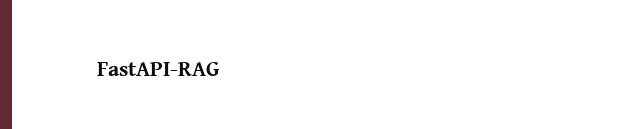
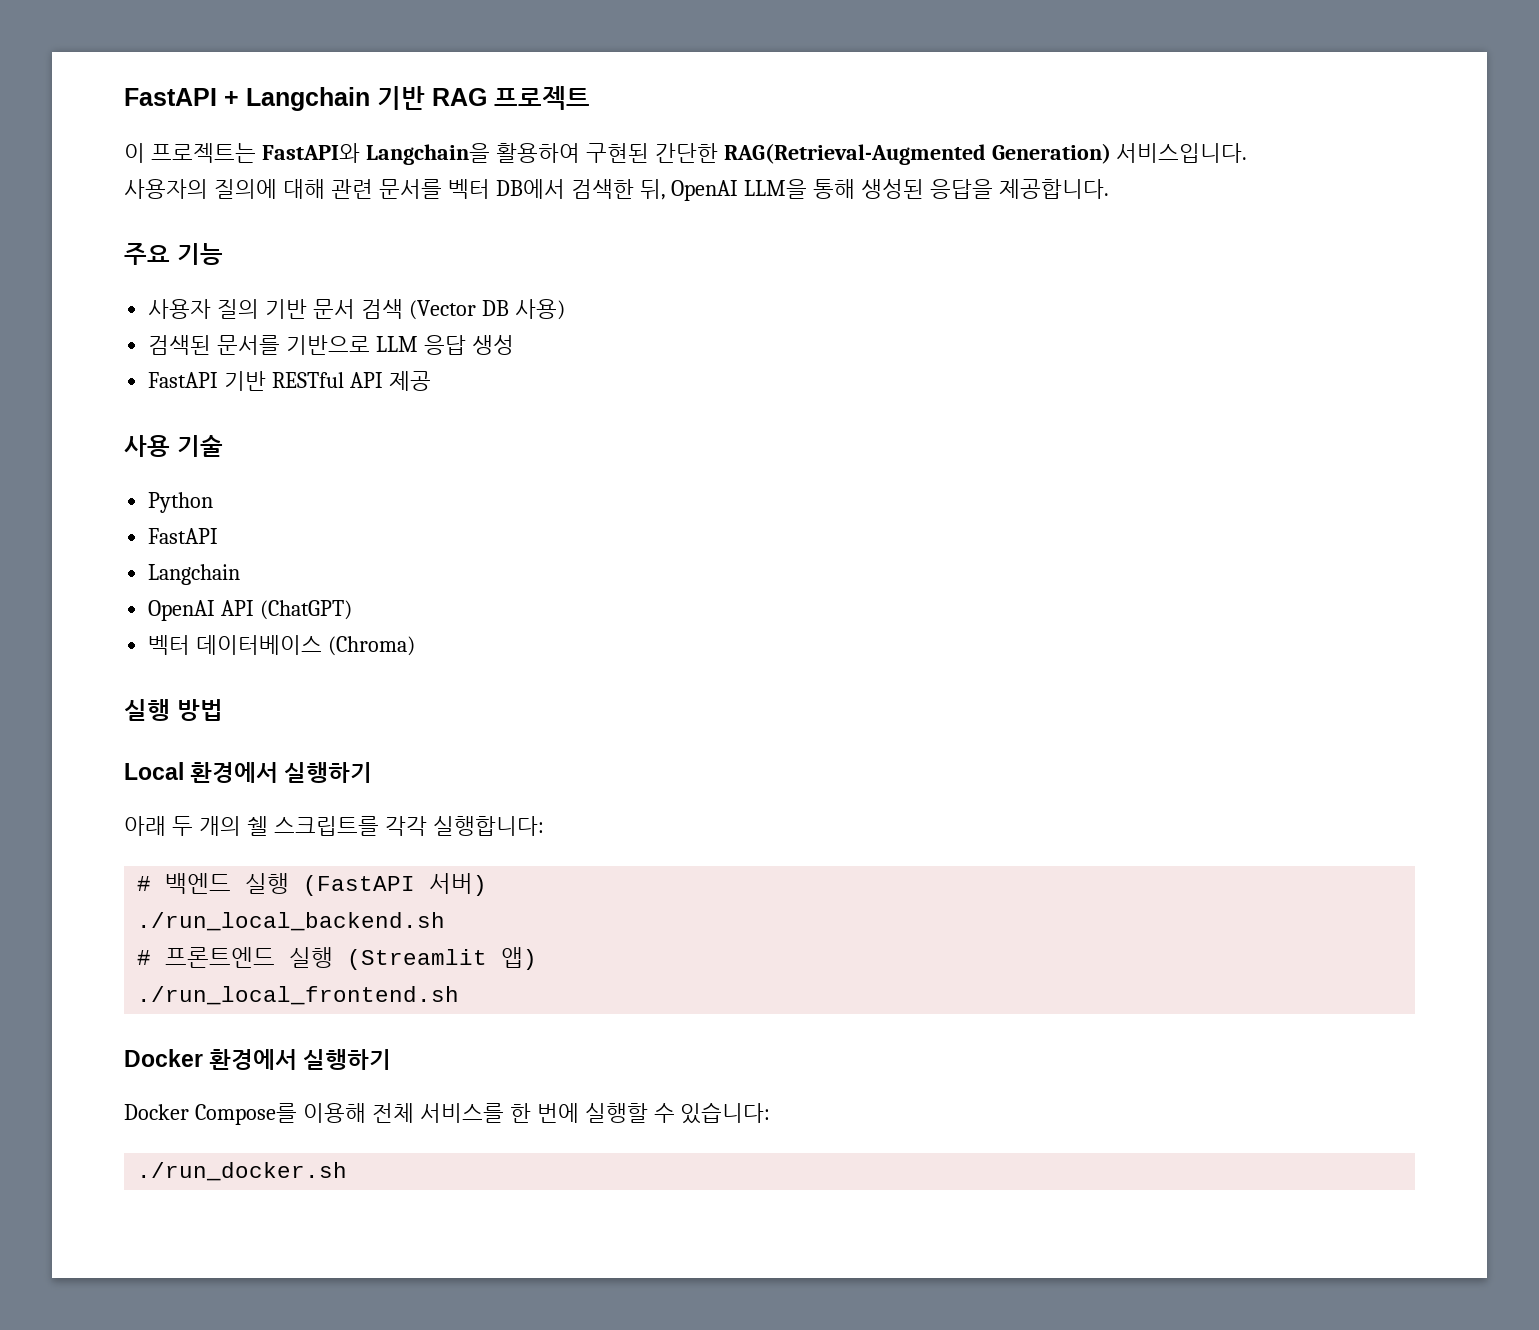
- FastAPI-RAG
+ FastAPI + Langchain 기반 RAG 프로젝트
+ 이 프로젝트는 FastAPI와 Langchain을 활용하여 구현된 간단한 RAG(Retrieval-Augmented Generation) 서비스입니다.
+ 사용자의 질의에 대해 관련 문서를 벡터 DB에서 검색한 뒤, OpenAI LLM을 통해 생성된 응답을 제공합니다.
+ 주요 기능
+ 사용자 질의 기반 문서 검색 (Vector DB 사용)
+ 검색된 문서를 기반으로 LLM 응답 생성
+ FastAPI 기반 RESTful API 제공
+ 사용 기술
+ Python
+ FastAPI
+ Langchain
+ OpenAI API (ChatGPT)
+ 벡터 데이터베이스 (Chroma)
+ 실행 방법
+ Local 환경에서 실행하기
+ 아래 두 개의 쉘 스크립트를 각각 실행합니다:
+ # 백엔드 실행 (FastAPI 서버)
+ ./run_local_backend.sh
+ # 프론트엔드 실행 (Streamlit 앱)
+ ./run_local_frontend.sh
+ Docker 환경에서 실행하기
+ Docker Compose를 이용해 전체 서비스를 한 번에 실행할 수 있습니다:
+ ./run_docker.sh

